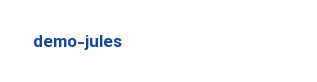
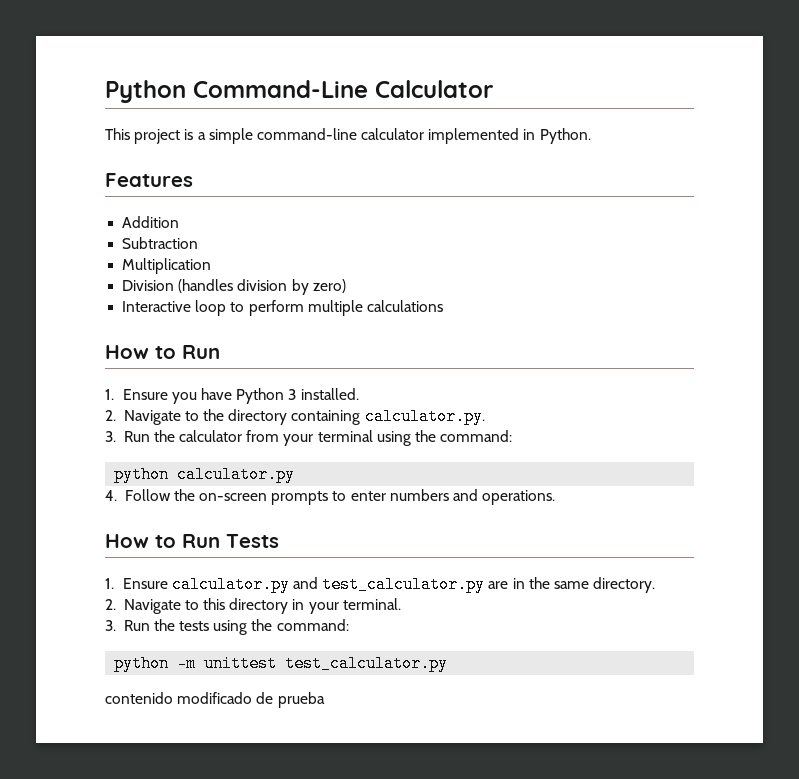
- demo-jules
+ Python Command-Line Calculator
+ This project is a simple command-line calculator implemented in Python.
+ Features
+ Addition
+ Subtraction
+ Multiplication
+ Division (handles division by zero)
+ Interactive loop to perform multiple calculations
+ How to Run
+ 1. Ensure you have Python 3 installed.
+ 2. Navigate to the directory containing calculator.py.
+ 3. Run the calculator from your terminal using the command:
+ python calculator.py
+ 4. Follow the on-screen prompts to enter numbers and operations.
+ How to Run Tests
+ 1. Ensure calculator.py and test_calculator.py are in the same directory.
+ 2. Navigate to this directory in your terminal.
+ 3. Run the tests using the command:
+ python -m unittest test_calculator.py
+ contenido modificado de prueba

